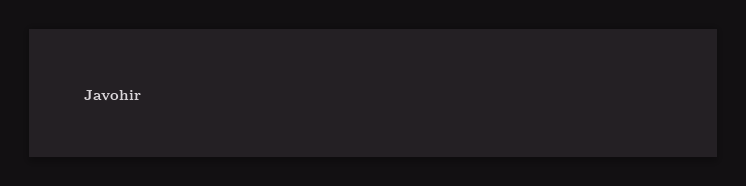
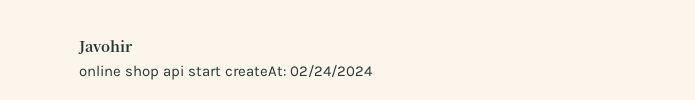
+ online shop api start createAt: 02/24/2024

